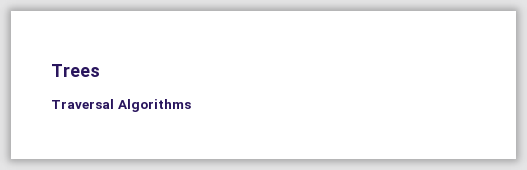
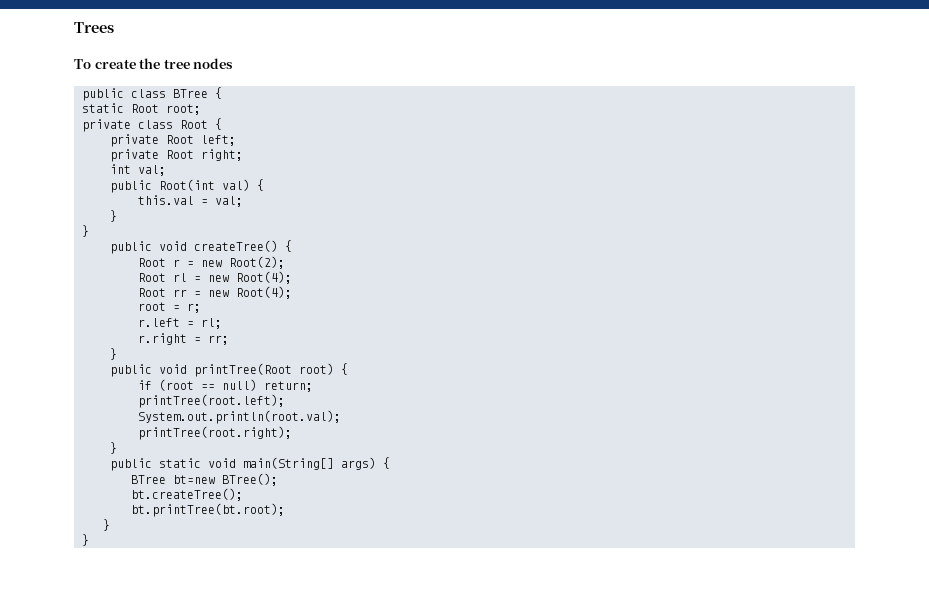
- Traversal Algorithms
+ To create the tree nodes
+ public class BTree {
+ static Root root;
+ private class Root {
+ private Root left;
+ private Root right;
+ int val;
+ public Root(int val) {
+ this.val = val;
+ }
+ }
+ public void createTree() {
+ Root r = new Root(2);
+ Root rl = new Root(4);
+ Root rr = new Root(4);
+ root = r;
+ r.left = rl;
+ r.right = rr;
+ }
+ public void printTree(Root root) {
+ if (root == null) return;
+ printTree(root.left);
+ System.out.println(root.val);
+ printTree(root.right);
+ }
+ public static void main(String[] args) {
+ BTree bt=new BTree();
+ bt.createTree();
+ bt.printTree(bt.root);
+ }
+ }

